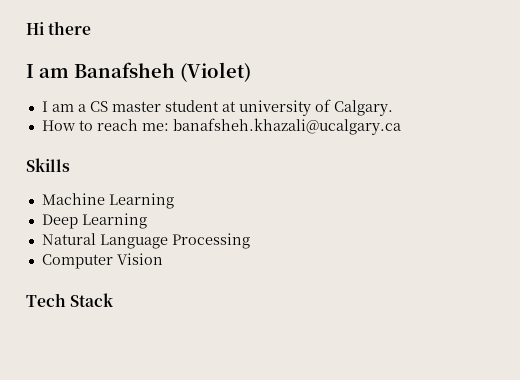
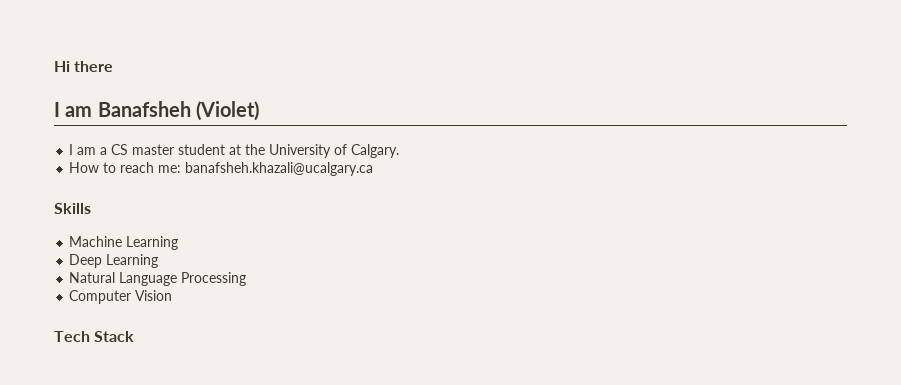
- I am a CS master student at university of Calgary.
+ I am a CS master student at the University of Calgary.

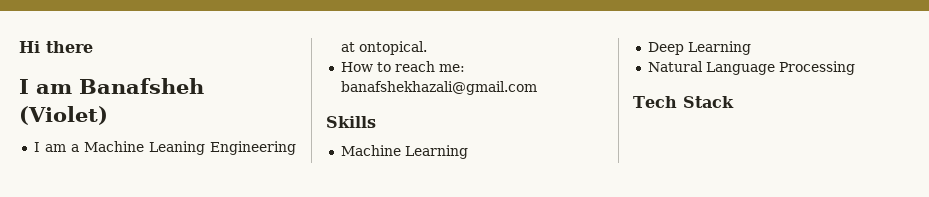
- I am a CS master student at the University of Calgary.
+ I am a Machine Leaning Engineering at ontopical.
- How to reach me: banafsheh.khazali@ucalgary.ca
+ How to reach me: banafshekhazali@gmail.com
- Computer Vision

